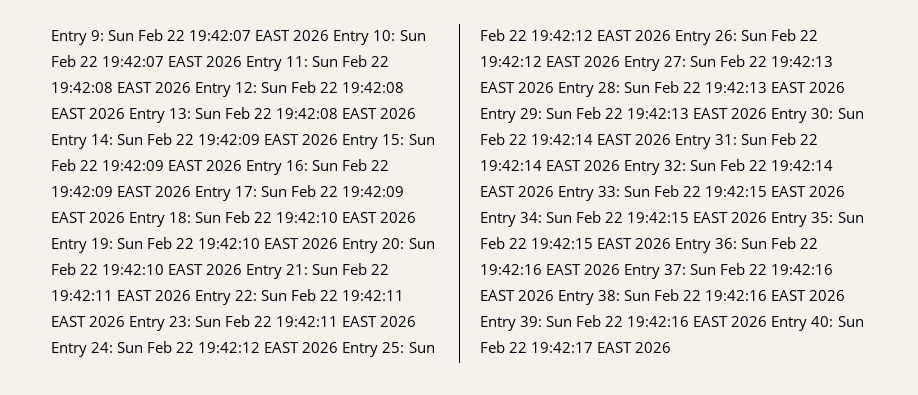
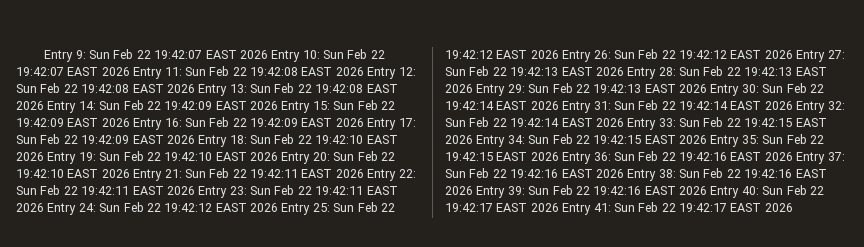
- Sun Feb 22 19:42:17 EAST 2026
+ Sun Feb 22 19:42:17 EAST 2026 Entry 41: Sun Feb 22 19:42:17 EAST 2026

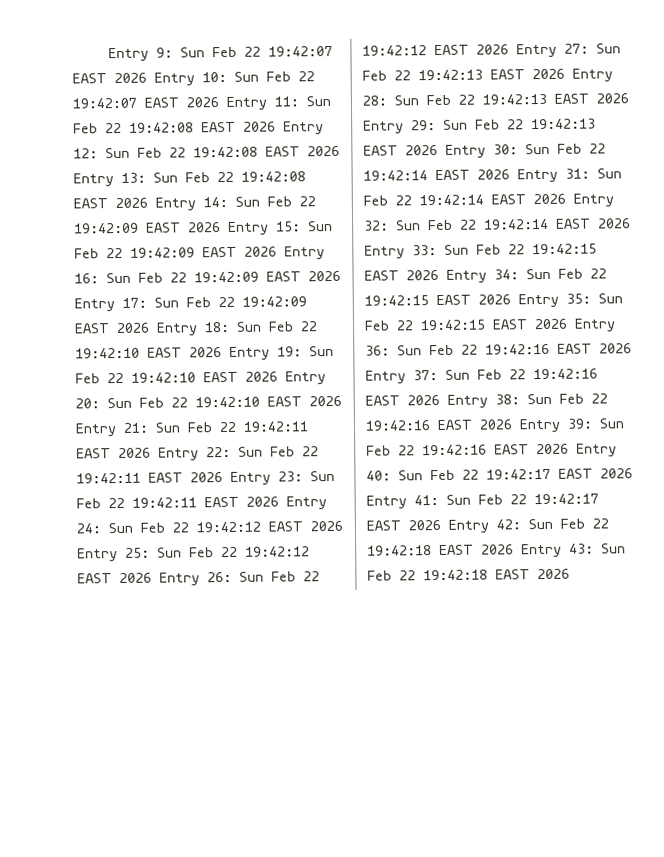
- Sun Feb 22 19:42:17 EAST 2026 Entry 41: Sun Feb 22 19:42:17 EAST 2026
+ Sun Feb 22 19:42:17 EAST 2026 Entry 41: Sun Feb 22 19:42:17 EAST 2026 Entry 42: Sun Feb 22 19:42:18 EAST 2026 Entry 43: Sun Feb 22 19:42:18 EAST 2026

